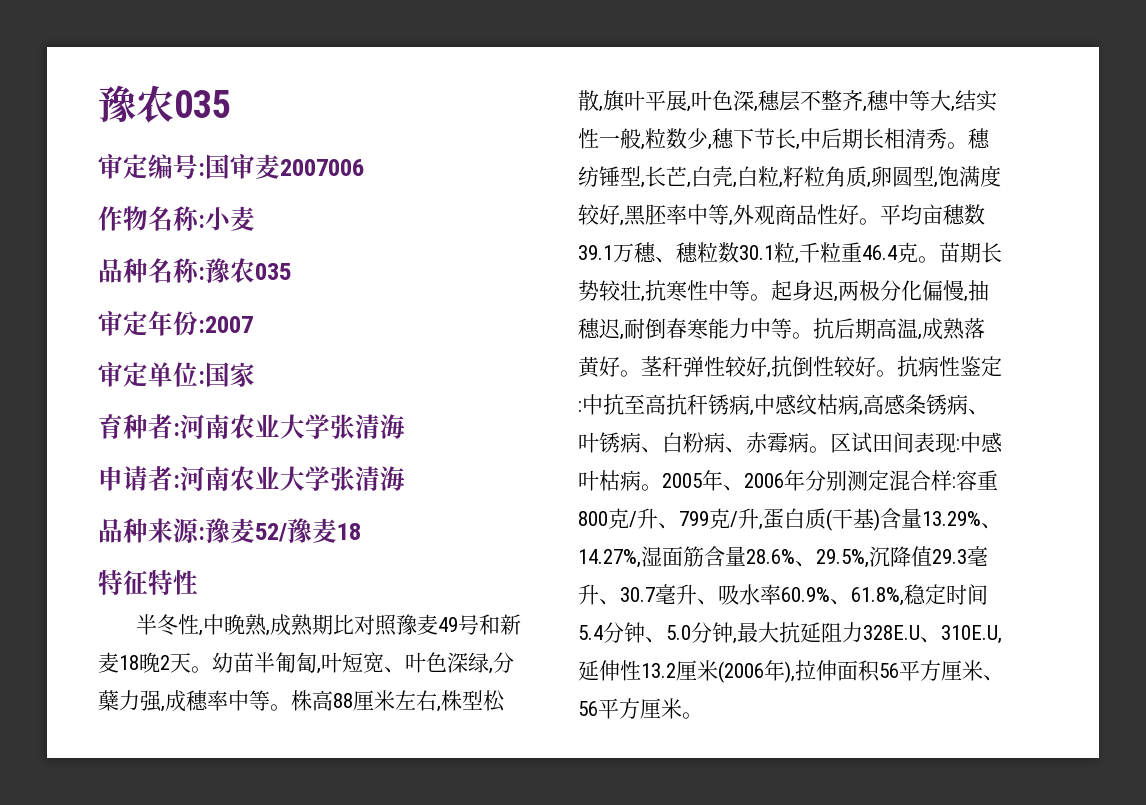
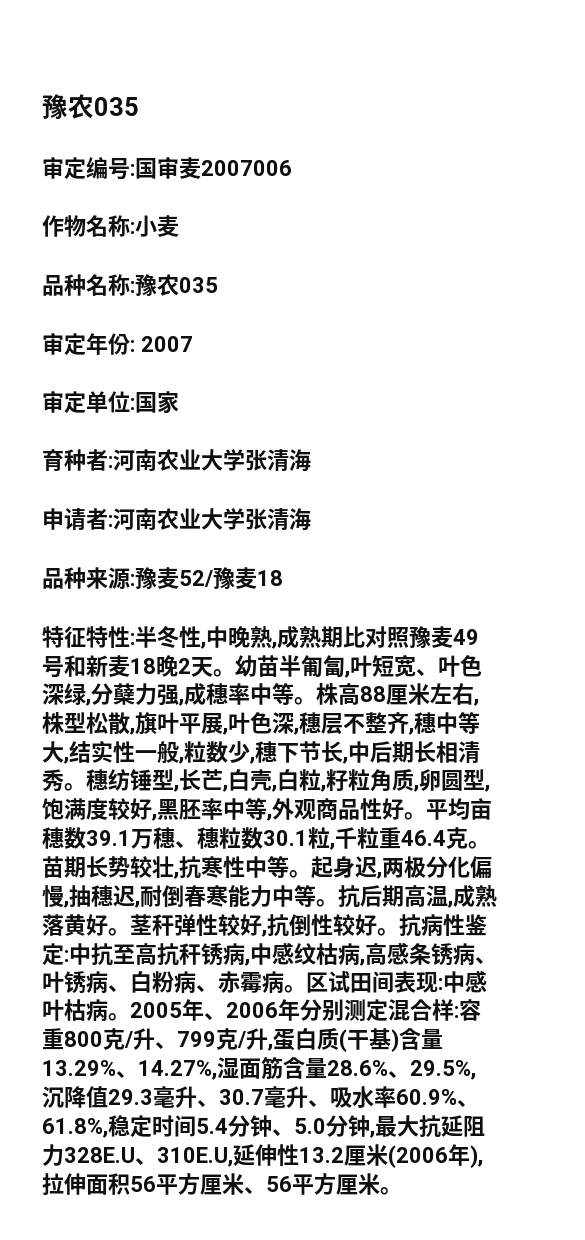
- 审定年份:2007
+ 审定年份: 2007
- 特征特性
- 半冬性,中晚熟,成熟期比对照豫麦49号和新麦18晚2天。
+ 特征特性:半冬性,中晚熟,成熟期比对照豫麦49号和新麦18晚2天。

